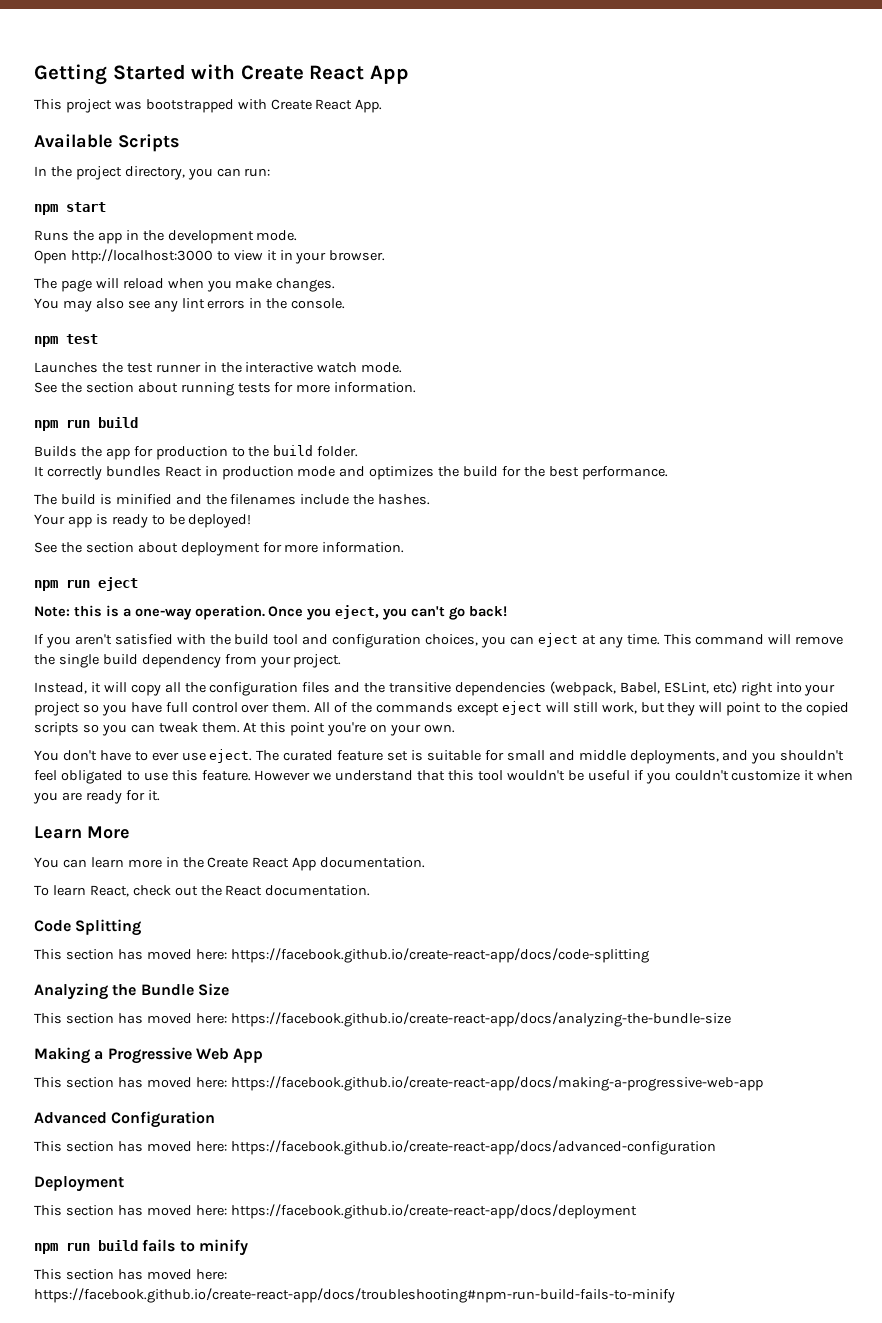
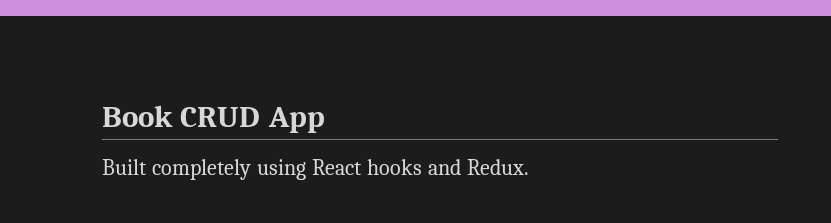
- Getting Started with Create React App
- This project was bootstrapped with Create React App.
- Available Scripts
- In the project directory, you can run:
- npm start
- Runs the app in the development mode.
- Open http://localhost:3000 to view it in your browser.
- The page will reload when you make changes.
- You may also see any lint errors in the console.
- npm test
- Launches the test runner in the interactive watch mode.
- See the section about running tests for more information.
- npm run build
- Builds the app for production to the build folder.
- It correctly bundles React in production mode and optimizes the build for the best performance.
- The build is minified and the filenames include the hashes.
- Your app is ready to be deployed!
- See the section about deployment for more information.
- npm run eject
- Note: this is a one-way operation. Once you eject, you can't go back!
- If you aren't satisfied with the build tool and configuration choices, you can eject at any time. This command will remove the single build dependency from your project.
- Instead, it will copy all the configuration files and the transitive dependencies (webpack, Babel, ESLint, etc) right into your project so you have full control over them. All of the commands except eject will still work, but they will point to the copied scripts so you can tweak them. At this point you're on your own.
- You don't have to ever use eject. The curated feature set is suitable for small and middle deployments, and you shouldn't feel obligated to use this feature. However we understand that this tool wouldn't be useful if you couldn't customize it when you are ready for it.
- Learn More
- You can learn more in the Create React App documentation.
- To learn React, check out the React documentation.
- Code Splitting
- This section has moved here: https://facebook.github.io/create-react-app/docs/code-splitting
- Analyzing the Bundle Size
- This section has moved here: https://facebook.github.io/create-react-app/docs/analyzing-the-bundle-size
- Making a Progressive Web App
- This section has moved here: https://facebook.github.io/create-react-app/docs/making-a-progressive-web-app
- Advanced Configuration
- This section has moved here: https://facebook.github.io/create-react-app/docs/advanced-configuration
- Deployment
- This section has moved here: https://facebook.github.io/create-react-app/docs/deployment
- npm run build fails to minify
- This section has moved here: https://facebook.github.io/create-react-app/docs/troubleshooting#npm-run-build-fails-to-minify
+ Book CRUD App
+ Built completely using React hooks and Redux.

